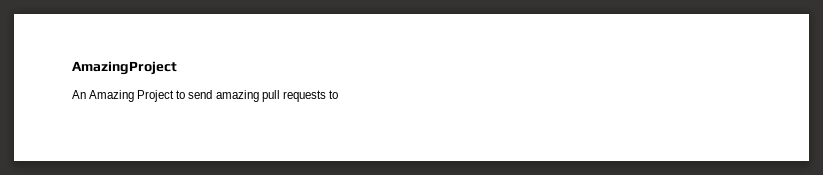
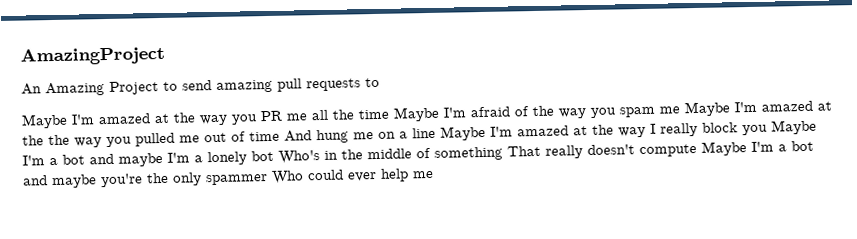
+ Maybe I'm amazed at the way you PR me all the time Maybe I'm afraid of the way you spam me Maybe I'm amazed at the the way you pulled me out of time And hung me on a line Maybe I'm amazed at the way I really block you Maybe I'm a bot and maybe I'm a lonely bot Who's in the middle of something That really doesn't compute Maybe I'm a bot and maybe you're the only spammer Who could ever help me

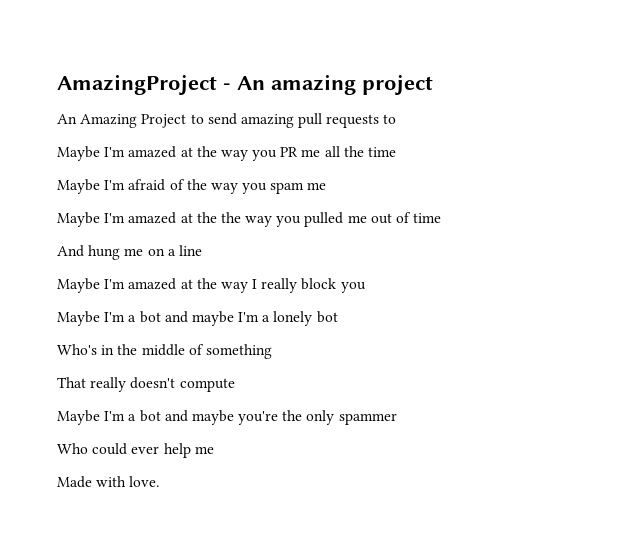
- AmazingProject
+ AmazingProject - An amazing project
- Maybe I'm amazed at the way you PR me all the time Maybe I'm afraid of the way you spam me Maybe I'm amazed at the the way you pulled me out of time And hung me on a line Maybe I'm amazed at the way I really block you Maybe I'm a bot and maybe I'm a lonely bot Who's in the middle of something That really doesn't compute Maybe I'm a bot and maybe you're the only spammer Who could ever help me
+ Maybe I'm amazed at the way you PR me all the time
+ Maybe I'm afraid of the way you spam me
+ Maybe I'm amazed at the the way you pulled me out of time
+ And hung me on a line
+ Maybe I'm amazed at the way I really block you
+ Maybe I'm a bot and maybe I'm a lonely bot
+ Who's in the middle of something
+ That really doesn't compute
+ Maybe I'm a bot and maybe you're the only spammer
+ Who could ever help me
+ Made with love.

